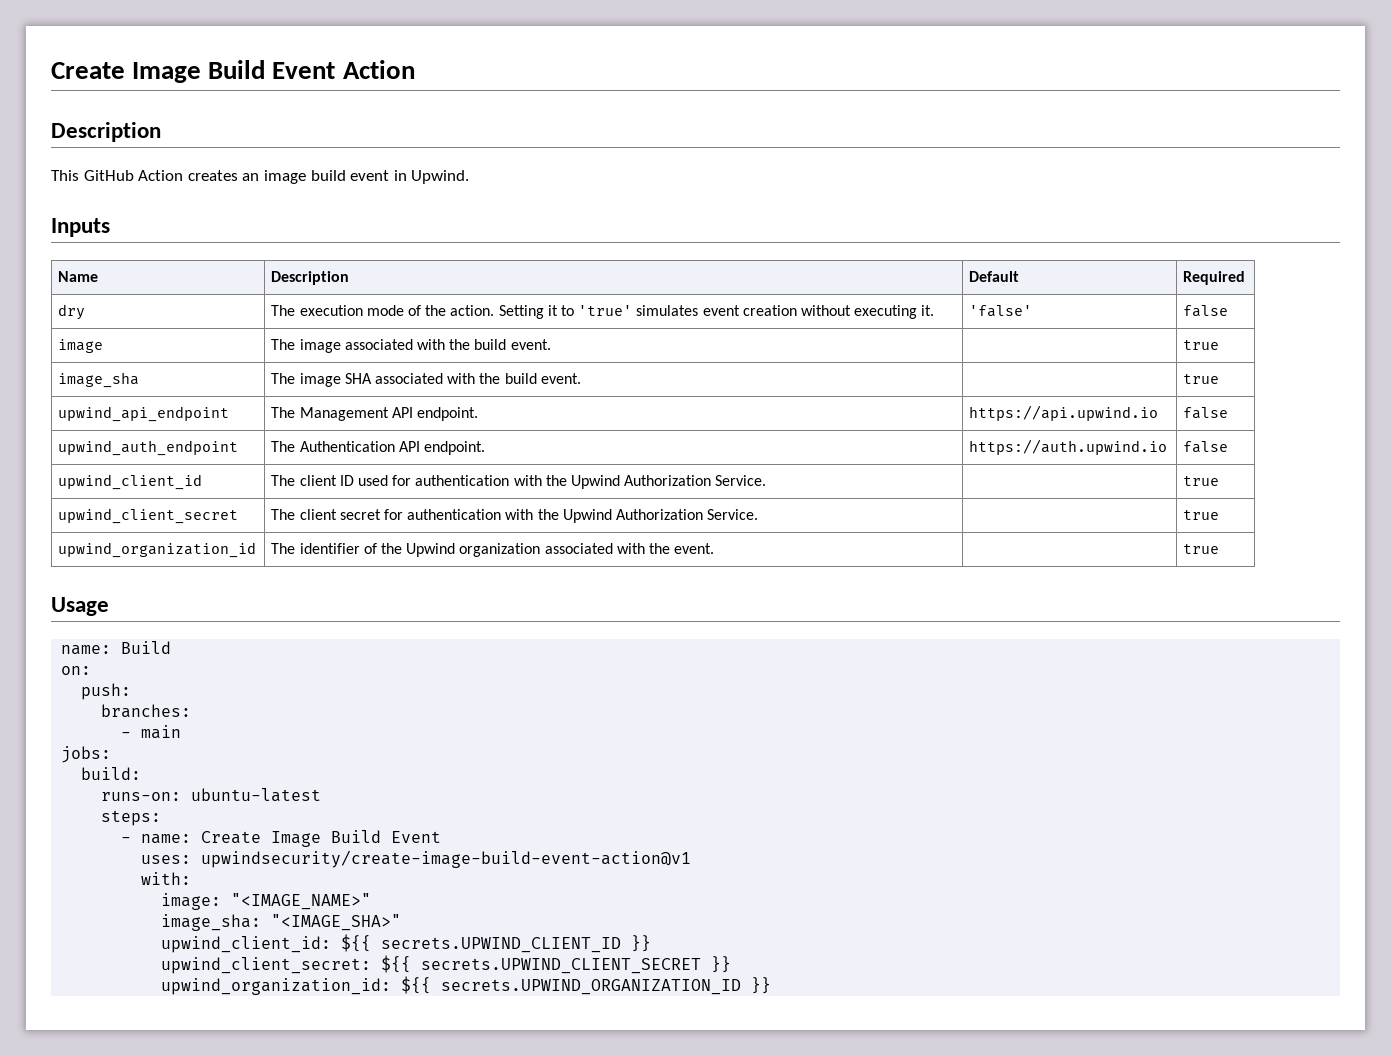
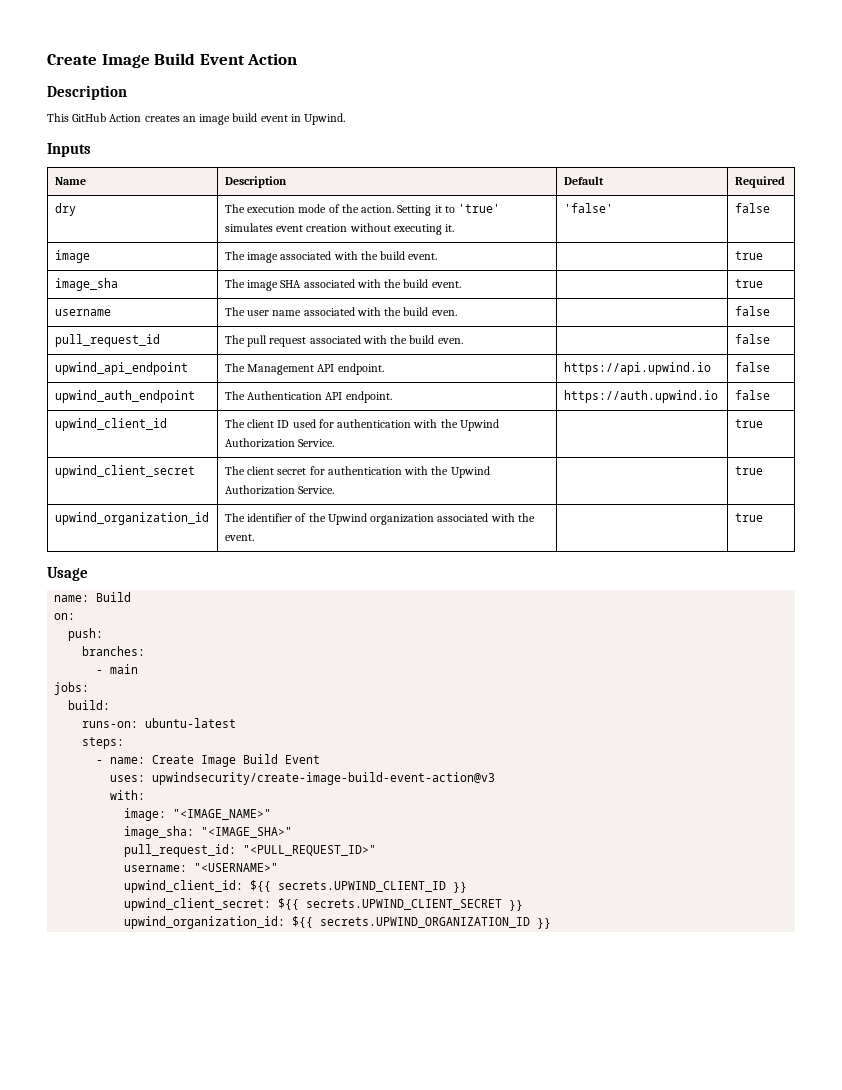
+ username | The user name associated with the build even. | | false
+ pull_request_id | The pull request associated with the build even. | | false
- uses: upwindsecurity/create-image-build-event-action@v1
+ uses: upwindsecurity/create-image-build-event-action@v3
+ pull_request_id: "<PULL_REQUEST_ID>"
+ username: "<USERNAME>"

